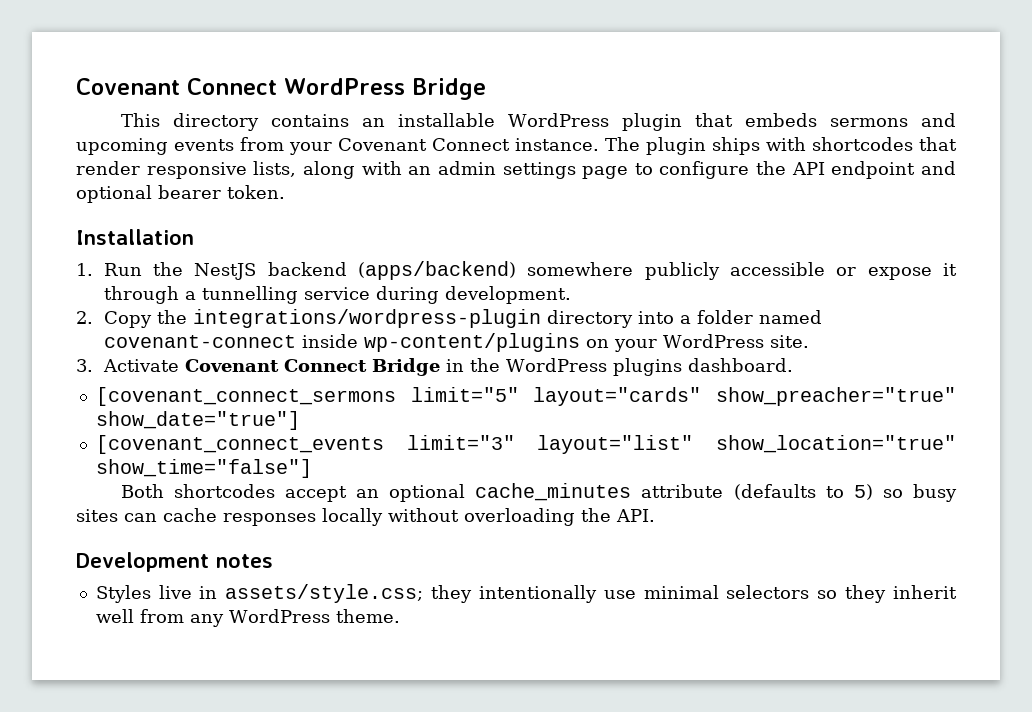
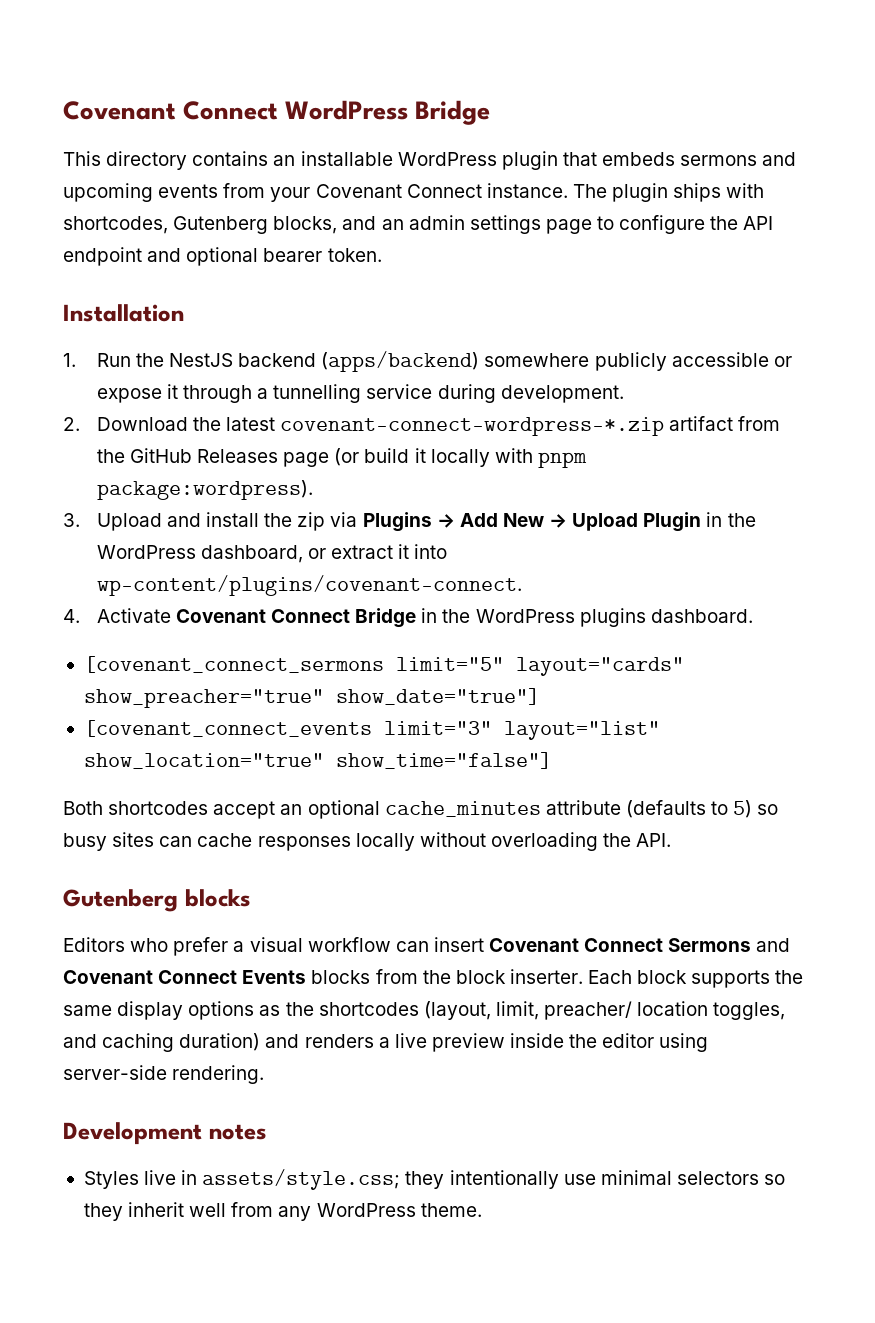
- The plugin ships with shortcodes that render responsive lists, along with an admin settings page to configure the API endpoint and optional bearer token.
+ The plugin ships with shortcodes, Gutenberg blocks, and an admin settings page to configure the API endpoint and optional bearer token.
- 2. Copy the integrations/wordpress-plugin directory into a folder named covenant-connect inside wp-content/plugins on your WordPress site.
- 3. Activate Covenant Connect Bridge in the WordPress plugins dashboard.
+ 2. Download the latest covenant-connect-wordpress-*.zip artifact from the GitHub Releases page (or build it locally with pnpm package:wordpress).
+ 3. Upload and install the zip via Plugins → Add New → Upload Plugin in the WordPress dashboard, or extract it into wp-content/plugins/covenant-connect.
+ 4. Activate Covenant Connect Bridge in the WordPress plugins dashboard.
+ Gutenberg blocks
+ Editors who prefer a visual workflow can insert Covenant Connect Sermons and Covenant Connect Events blocks from the block inserter. Each block supports the same display options as the shortcodes (layout, limit, preacher/ location toggles, and caching duration) and renders a live preview inside the editor using server-side rendering.

